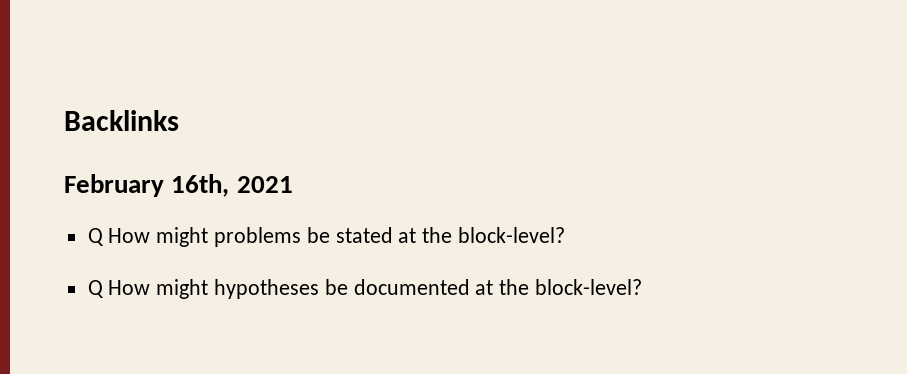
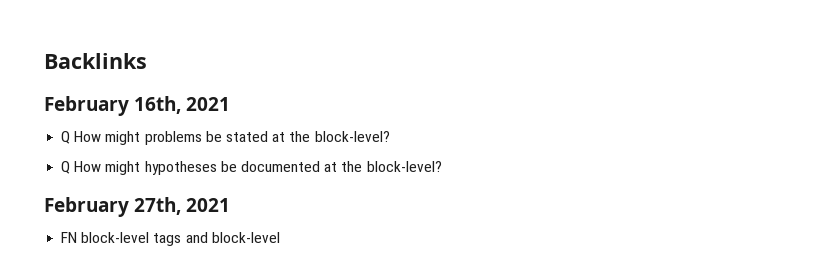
+ February 27th, 2021
+ FN block-level tags and block-level

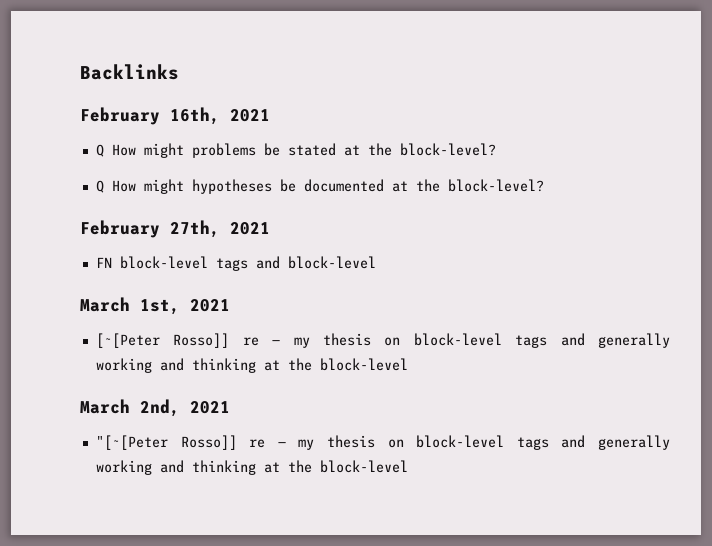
+ March 1st, 2021
+ [~[Peter Rosso]] re — my thesis on block-level tags and generally working and thinking at the block-level
+ March 2nd, 2021
+ "[~[Peter Rosso]] re — my thesis on block-level tags and generally working and thinking at the block-level

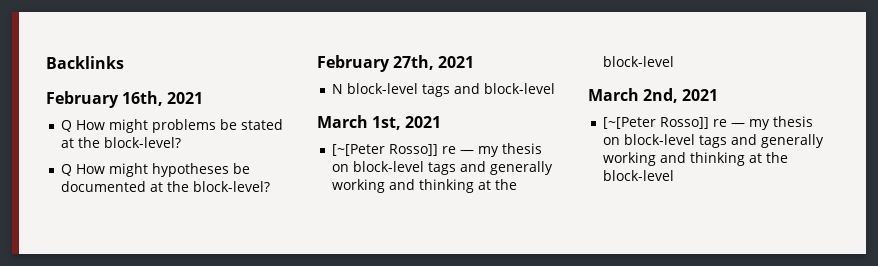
- FN block-level tags and block-level
+ N block-level tags and block-level
  March 2nd, 2021
- "[~[Peter Rosso]] re — my thesis on block-level tags and generally working and thinking at the block-level
+ [~[Peter Rosso]] re — my thesis on block-level tags and generally working and thinking at the block-level

